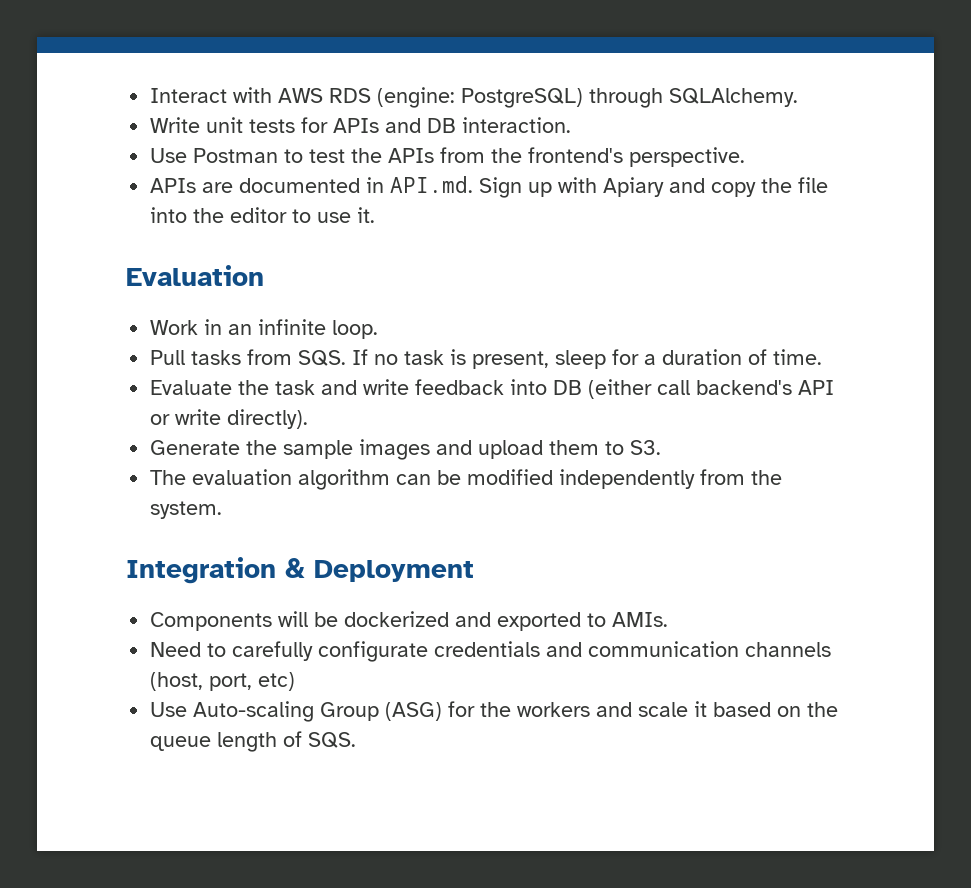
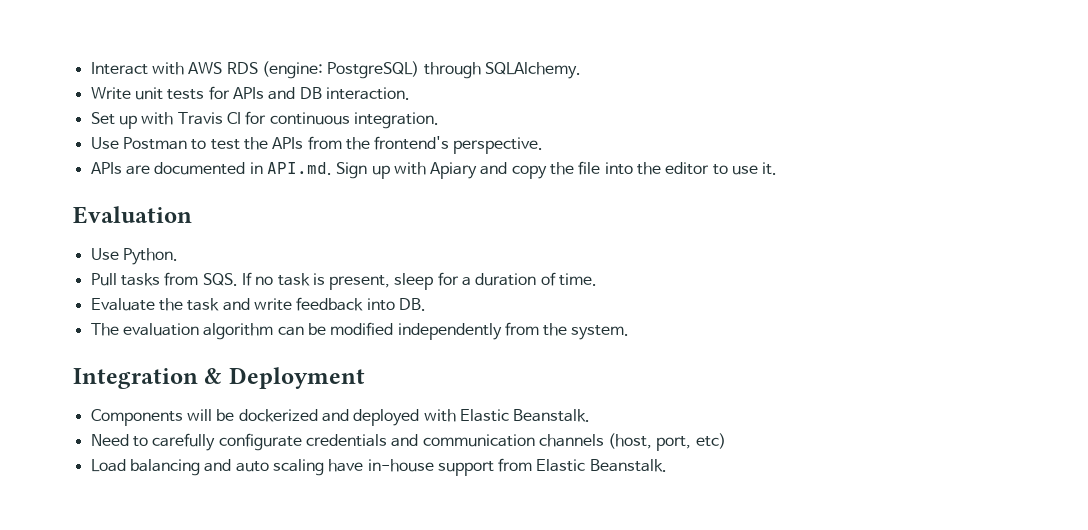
+ Set up with Travis CI for continuous integration.
- Work in an infinite loop.
+ Use Python.
- Evaluate the task and write feedback into DB (either call backend's API or write directly).
- Generate the sample images and upload them to S3.
+ Evaluate the task and write feedback into DB.
- Components will be dockerized and exported to AMIs.
+ Components will be dockerized and deployed with Elastic Beanstalk.
- Use Auto-scaling Group (ASG) for the workers and scale it based on the queue length of SQS.
+ Load balancing and auto scaling have in-house support from Elastic Beanstalk.

